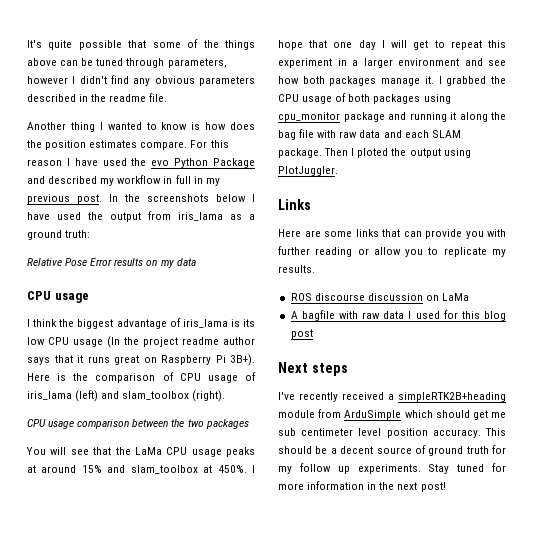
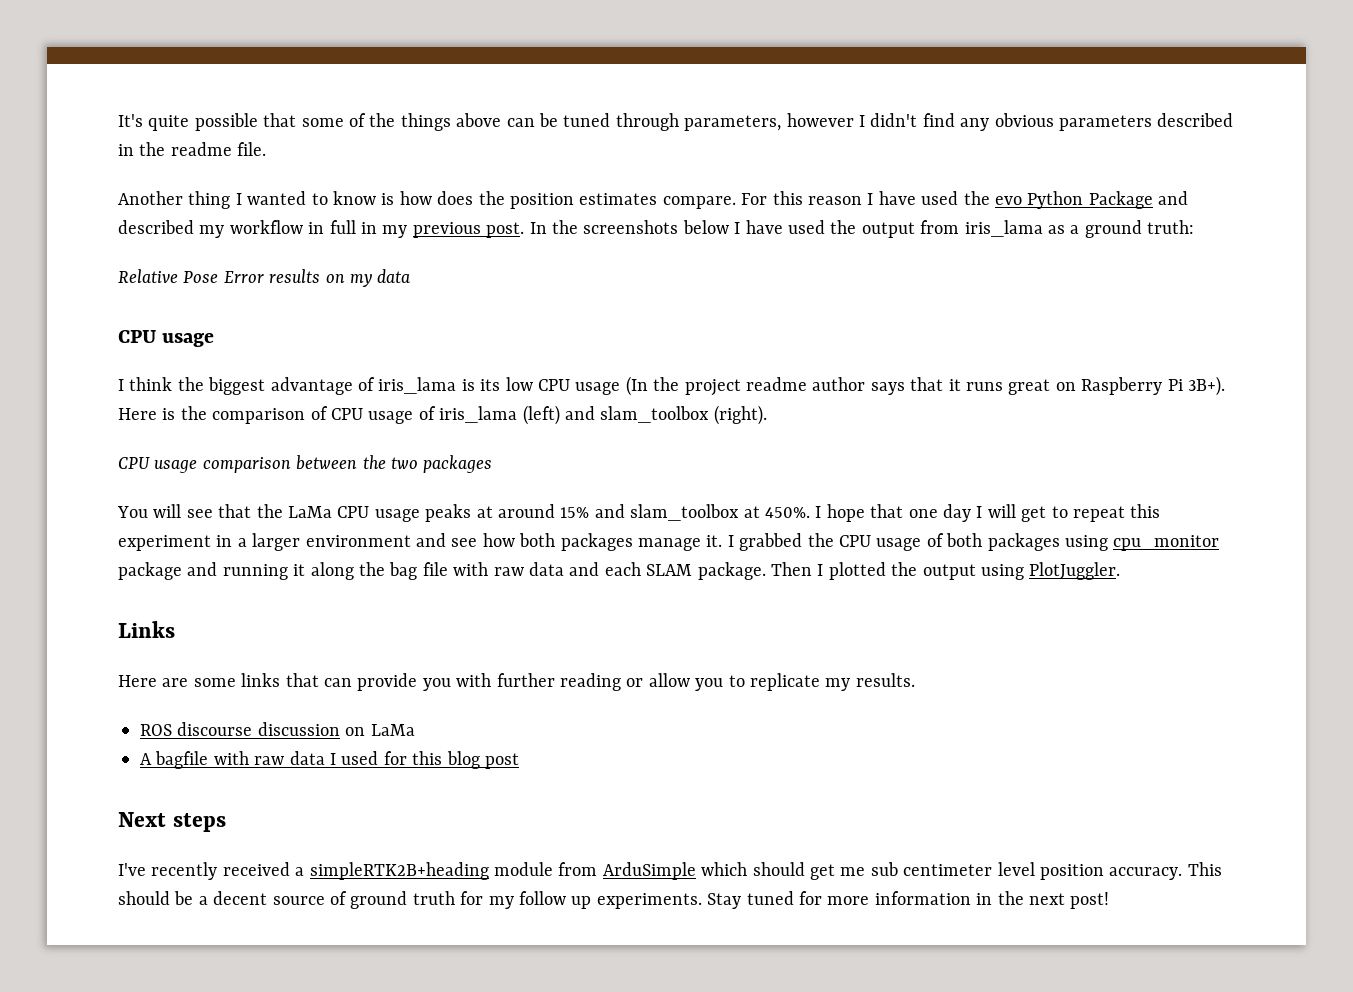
- Then I ploted the output using PlotJuggler.
+ Then I plotted the output using PlotJuggler.

